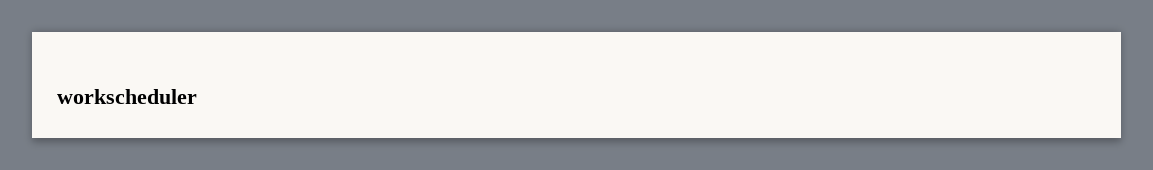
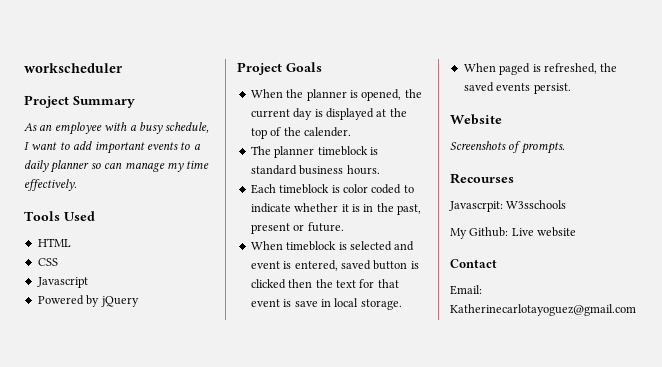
+ Project Summary
+ As an employee with a busy schedule, I want to add important events to a daily planner so can manage my time effectively.
+ Tools Used
+ HTML
+ CSS
+ Javascript
+ Powered by jQuery
+ Project Goals
+ When the planner is opened, the current day is displayed at the top of the calender.
+ The planner timeblock is standard business hours.
+ Each timeblock is color coded to indicate whether it is in the past, present or future.
+ When timeblock is selected and event is entered, saved button is clicked then the text for that event is save in local storage.
+ When paged is refreshed, the saved events persist.
+ Website
+ Screenshots of prompts.
+ Recourses
+ Javascrpit: W3sschools
+ My Github: Live website
+ Contact
+ Email: Katherinecarlotayoguez@gmail.com

